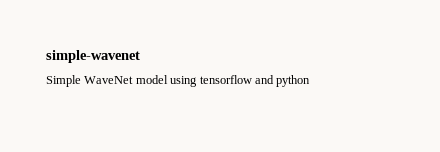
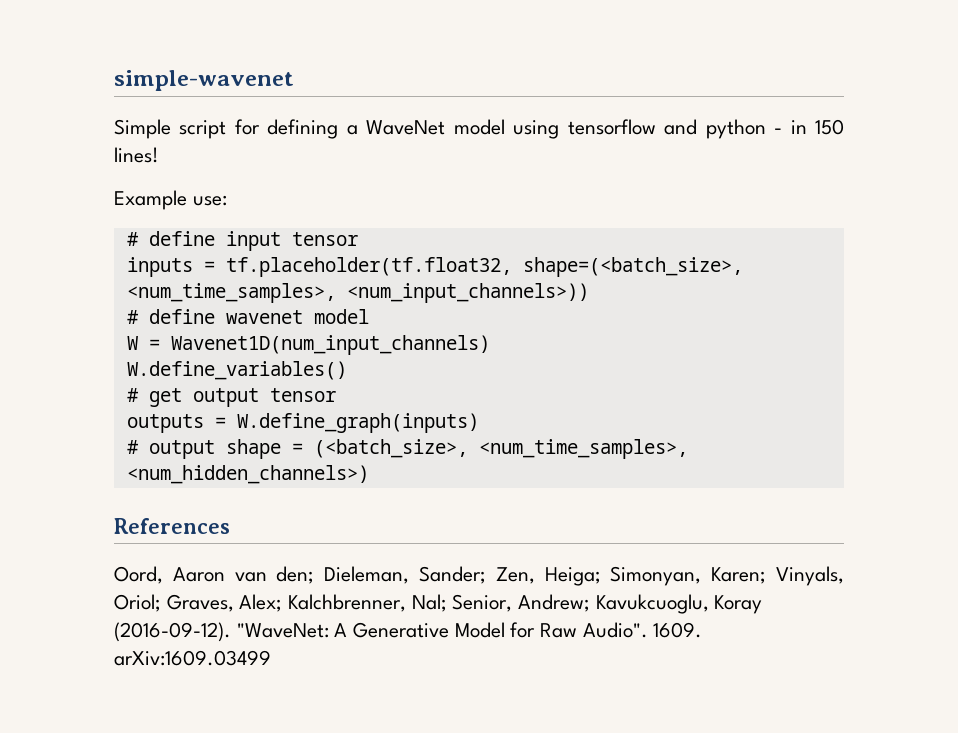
- Simple WaveNet model using tensorflow and python
+ Simple script for defining a WaveNet model using tensorflow and python - in 150 lines!
+ Example use:
+ # define input tensor
+ inputs = tf.placeholder(tf.float32, shape=(<batch_size>, <num_time_samples>, <num_input_channels>))
+ # define wavenet model
+ W = Wavenet1D(num_input_channels)
+ W.define_variables()
+ # get output tensor
+ outputs = W.define_graph(inputs)
+ # output shape = (<batch_size>, <num_time_samples>, <num_hidden_channels>)
+ References
+ Oord, Aaron van den; Dieleman, Sander; Zen, Heiga; Simonyan, Karen; Vinyals, Oriol; Graves, Alex; Kalchbrenner, Nal; Senior, Andrew; Kavukcuoglu, Koray (2016-09-12). "WaveNet: A Generative Model for Raw Audio". 1609. arXiv:1609.03499

